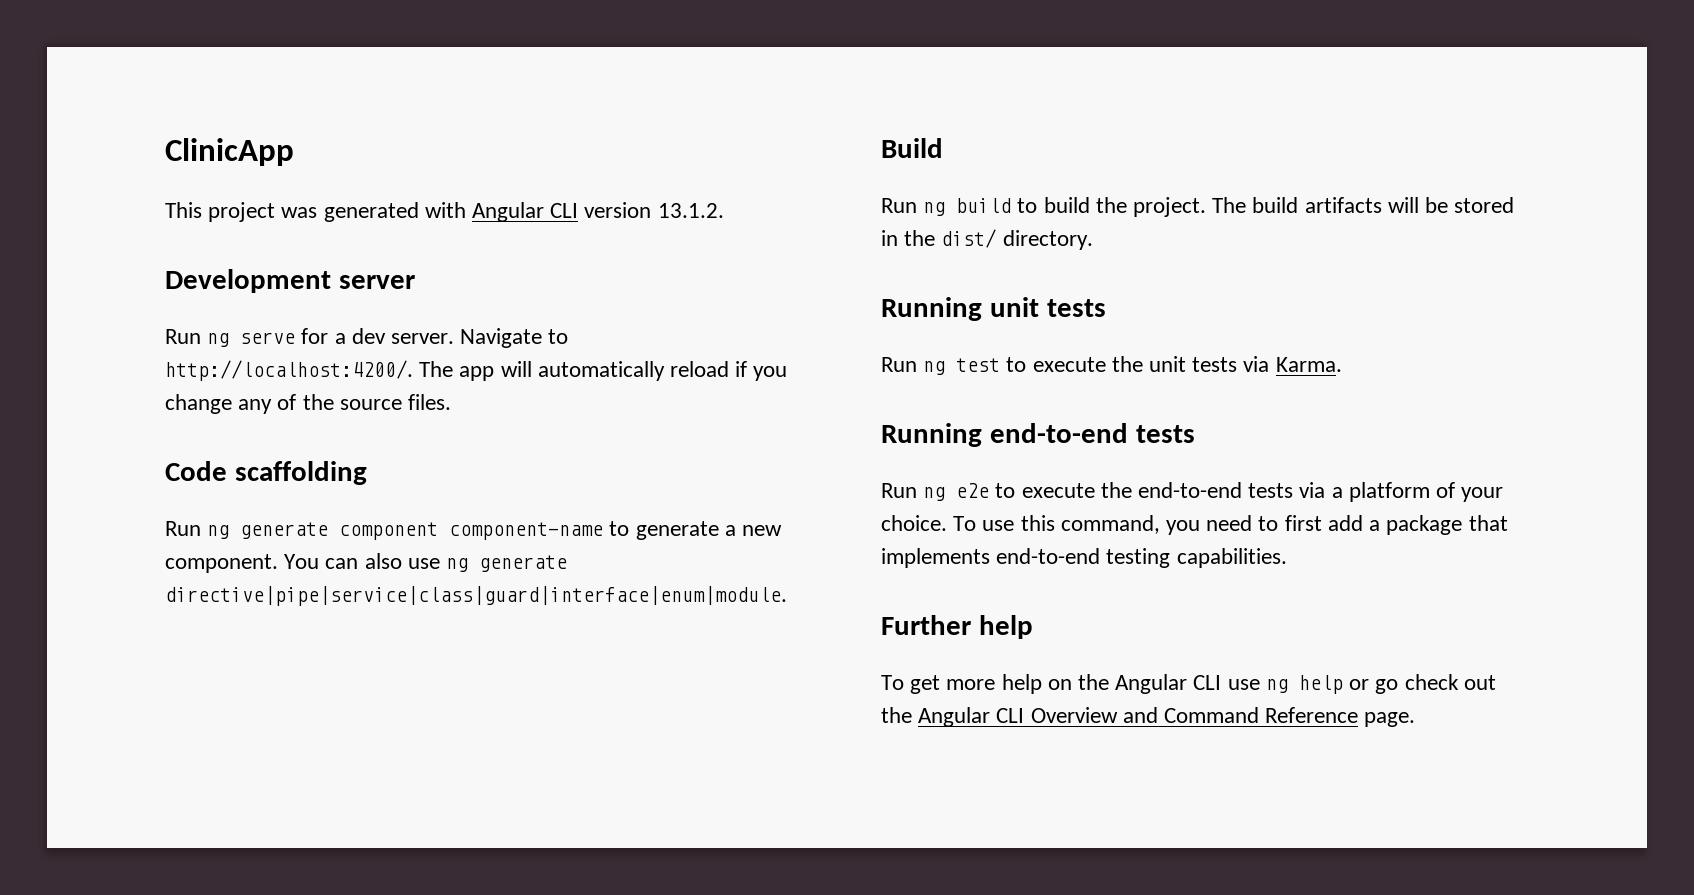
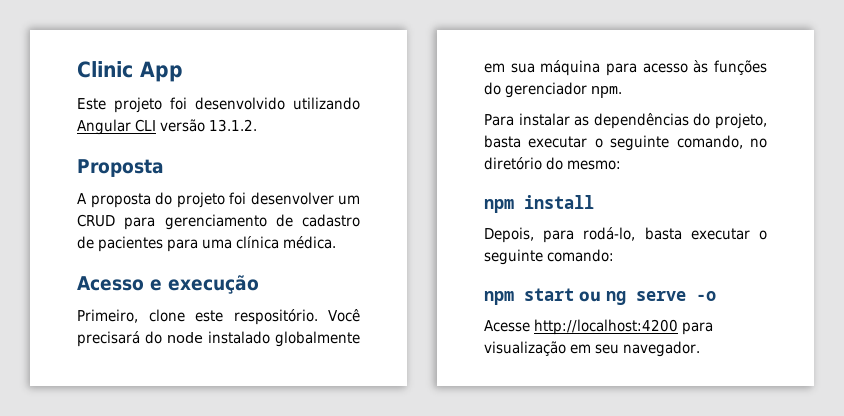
- ClinicApp
- This project was generated with Angular CLI version 13.1.2.
+ Clinic App
+ Este projeto foi desenvolvido utilizando Angular CLI versão 13.1.2.
- Development server
- Run ng serve for a dev server. Navigate to http://localhost:4200/. The app will automatically reload if you change any of the source files.
- Code scaffolding
- Run ng generate component component-name to generate a new component. You can also use ng generate directive|pipe|service|class|guard|interface|enum|module.
- Build
- Run ng build to build the project. The build artifacts will be stored in the dist/ directory.
- Running unit tests
- Run ng test to execute the unit tests via Karma.
- Running end-to-end tests
- Run ng e2e to execute the end-to-end tests via a platform of your choice. To use this command, you need to first add a package that implements end-to-end testing capabilities.
- Further help
- To get more help on the Angular CLI use ng help or go check out the Angular CLI Overview and Command Reference page.
+ Proposta
+ A proposta do projeto foi desenvolver um CRUD para gerenciamento de cadastro de pacientes para uma clínica médica.
+ Acesso e execução
+ Primeiro, clone este respositório. Você precisará do node instalado globalmente em sua máquina para acesso às funções do gerenciador npm.
+ Para instalar as dependências do projeto, basta executar o seguinte comando, no diretório do mesmo:
+ npm install
+ Depois, para rodá-lo, basta executar o seguinte comando:
+ npm start ou ng serve -o
+ Acesse http://localhost:4200 para visualização em seu navegador.

